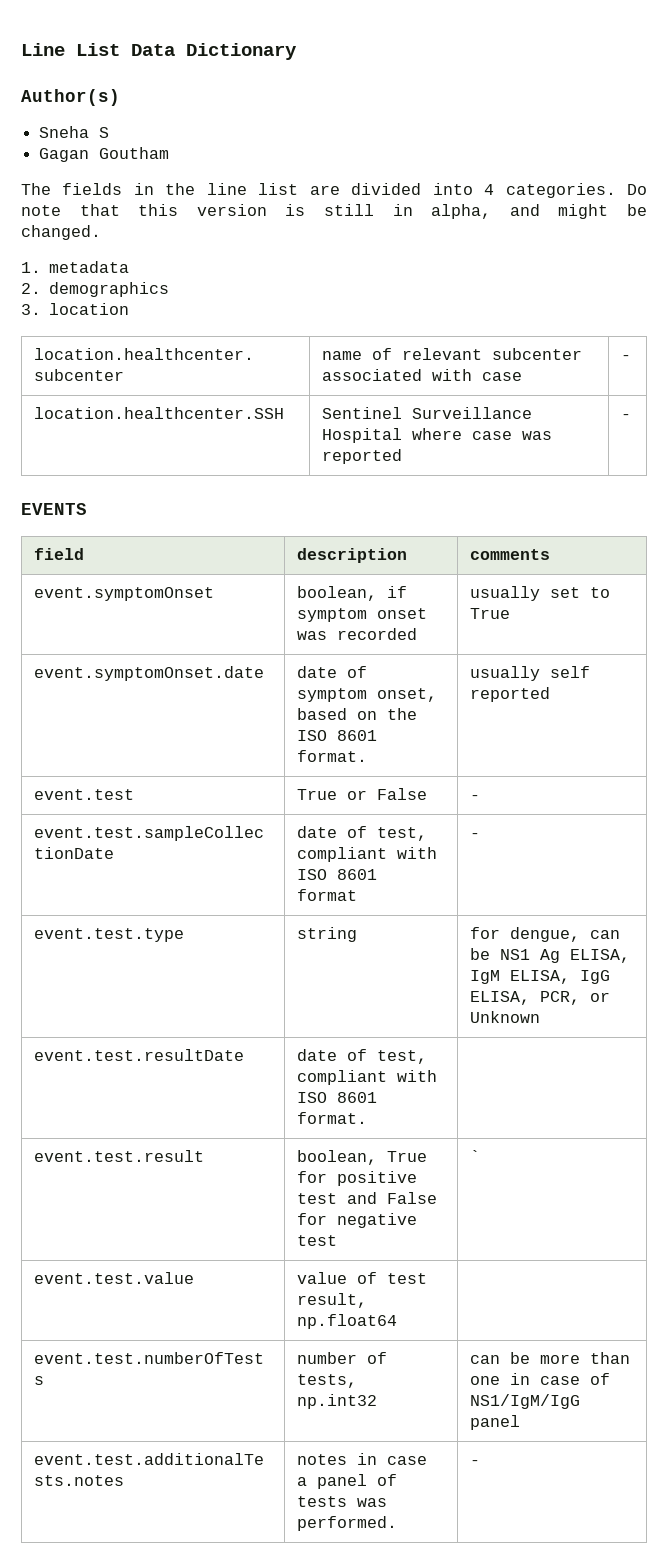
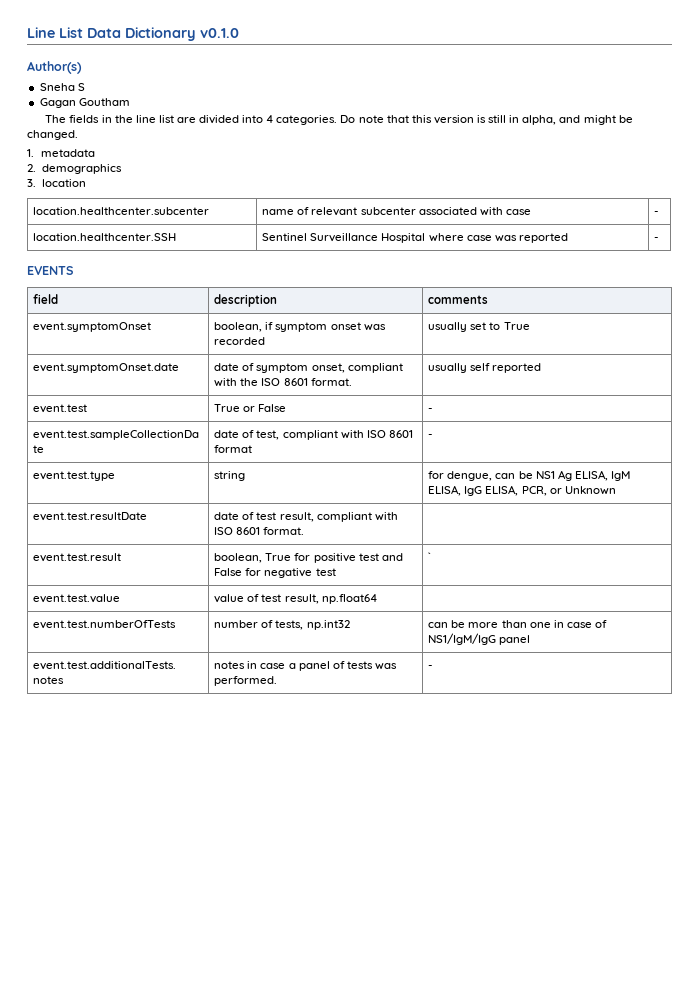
- Line List Data Dictionary
+ Line List Data Dictionary v0.1.0
- event.symptomOnset.date | date of symptom onset, based on the ISO 8601 format. | usually self reported
+ event.symptomOnset.date | date of symptom onset, compliant with the ISO 8601 format. | usually self reported
- event.test.resultDate | date of test, compliant with ISO 8601 format. |
+ event.test.resultDate | date of test result, compliant with ISO 8601 format. |

